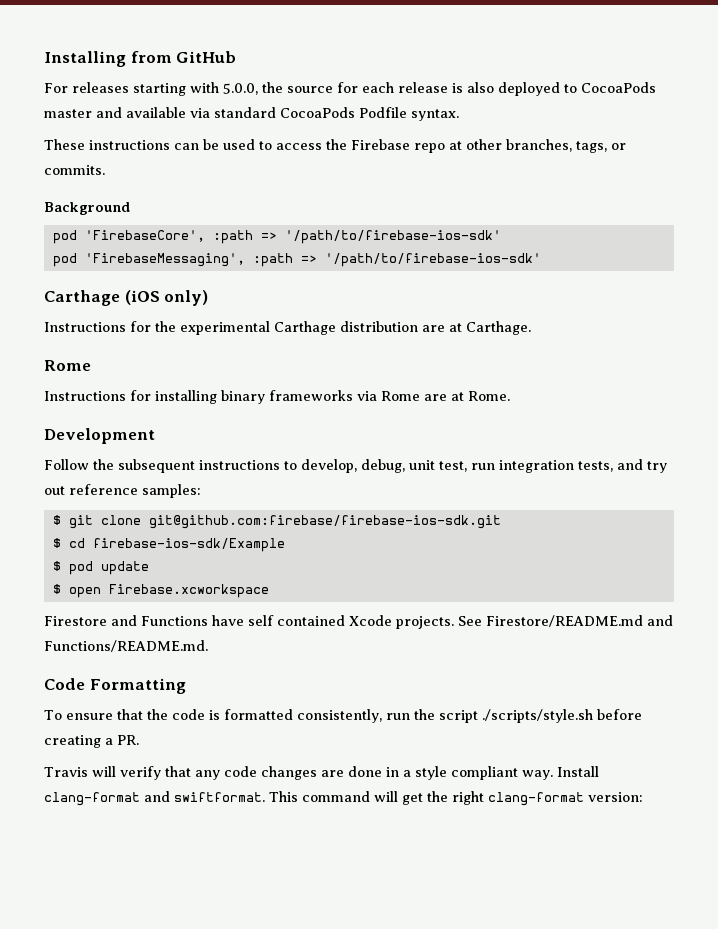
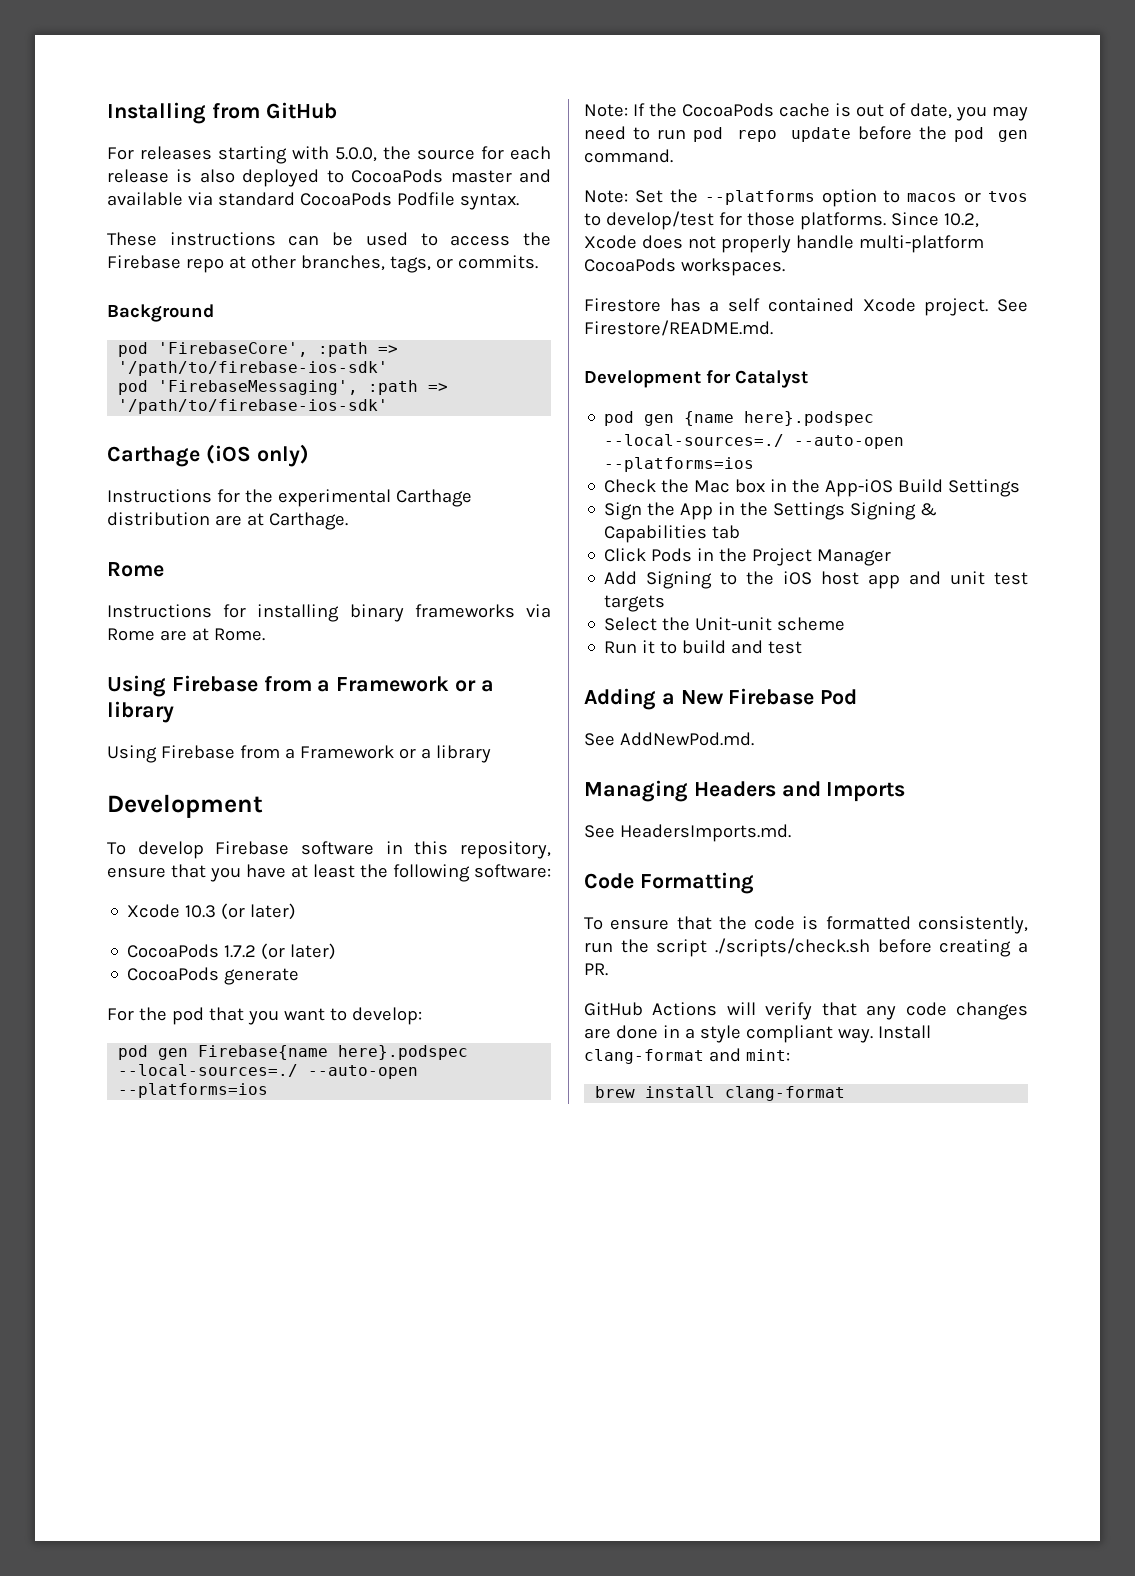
  Instructions for installing binary frameworks via Rome are at Rome.
+ Using Firebase from a Framework or a library
+ Using Firebase from a Framework or a library
  Development
- Follow the subsequent instructions to develop, debug, unit test, run integration tests, and try out reference samples:
- $ git clone git@github.com:firebase/firebase-ios-sdk.git
- $ cd firebase-ios-sdk/Example
- $ pod update
- $ open Firebase.xcworkspace
- Firestore and Functions have self contained Xcode projects. See Firestore/README.md and Functions/README.md.
+ To develop Firebase software in this repository, ensure that you have at least the following software:
+ Xcode 10.3 (or later)
+ CocoaPods 1.7.2 (or later)
+ CocoaPods generate
+ For the pod that you want to develop:
+ pod gen Firebase{name here}.podspec --local-sources=./ --auto-open --platforms=ios
+ Note: If the CocoaPods cache is out of date, you may need to run pod repo update before the pod gen command.
+ Note: Set the --platforms option to macos or tvos to develop/test for those platforms. Since 10.2, Xcode does not properly handle multi-platform CocoaPods workspaces.
+ Firestore has a self contained Xcode project. See Firestore/README.md.
+ Development for Catalyst
+ pod gen {name here}.podspec --local-sources=./ --auto-open --platforms=ios
+ Check the Mac box in the App-iOS Build Settings
+ Sign the App in the Settings Signing & Capabilities tab
+ Click Pods in the Project Manager
+ Add Signing to the iOS host app and unit test targets
+ Select the Unit-unit scheme
+ Run it to build and test
+ Adding a New Firebase Pod
+ See AddNewPod.md.
+ Managing Headers and Imports
+ See HeadersImports.md.
- To ensure that the code is formatted consistently, run the script ./scripts/style.sh before creating a PR.
+ To ensure that the code is formatted consistently, run the script ./scripts/check.sh before creating a PR.
- Travis will verify that any code changes are done in a style compliant way.
+ GitHub Actions will verify that any code changes are done in a style compliant way.
- Install clang-format and swiftformat. This command will get the right clang-format version:
+ Install clang-format and mint:
+ brew install clang-format

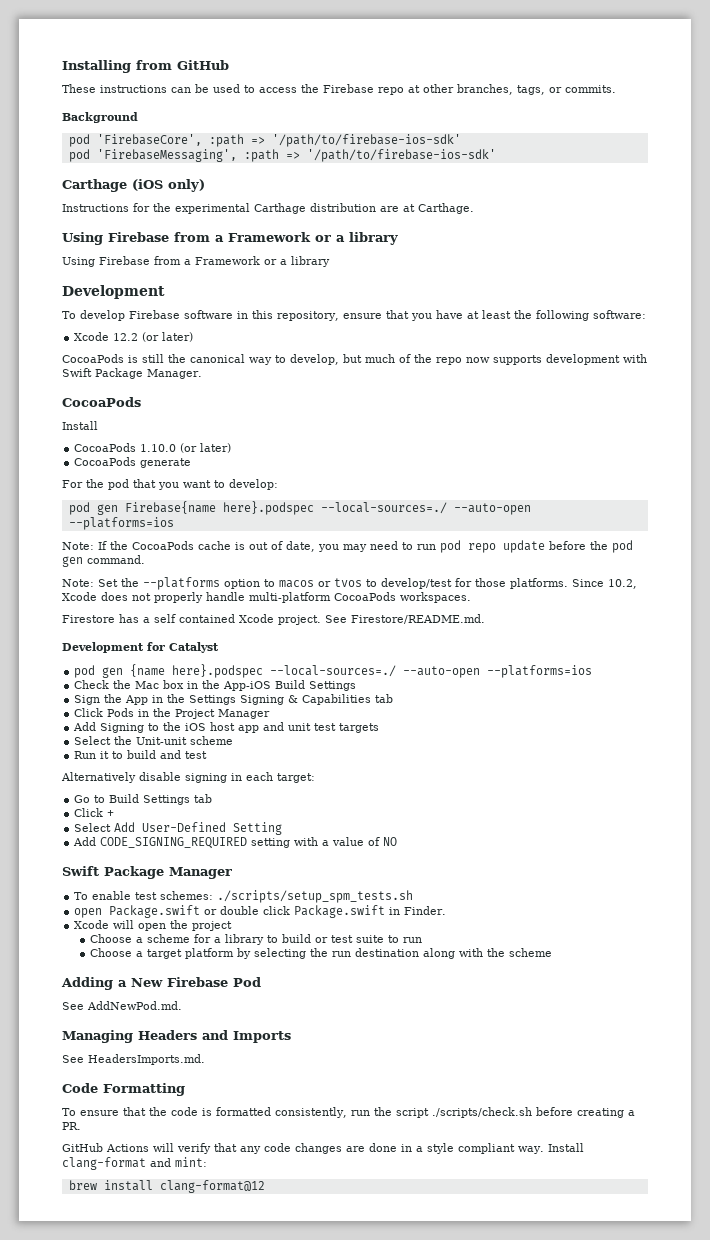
- For releases starting with 5.0.0, the source for each release is also deployed to CocoaPods master and available via standard CocoaPods Podfile syntax.
  Instructions for the experimental Carthage distribution are at Carthage.
- Rome
- Instructions for installing binary frameworks via Rome are at Rome.
- Xcode 10.3 (or later)
- CocoaPods 1.7.2 (or later)
+ Xcode 12.2 (or later)
+ CocoaPods is still the canonical way to develop, but much of the repo now supports development with Swift Package Manager.
+ CocoaPods
+ Install
+ CocoaPods 1.10.0 (or later)
+ Alternatively disable signing in each target:
+ Go to Build Settings tab
+ Click +
+ Select Add User-Defined Setting
+ Add CODE_SIGNING_REQUIRED setting with a value of NO
+ Swift Package Manager
+ To enable test schemes: ./scripts/setup_spm_tests.sh
+ open Package.swift or double click Package.swift in Finder.
+ Xcode will open the project
+ Choose a scheme for a library to build or test suite to run
+ Choose a target platform by selecting the run destination along with the scheme
- brew install clang-format
+ brew install clang-format@12

